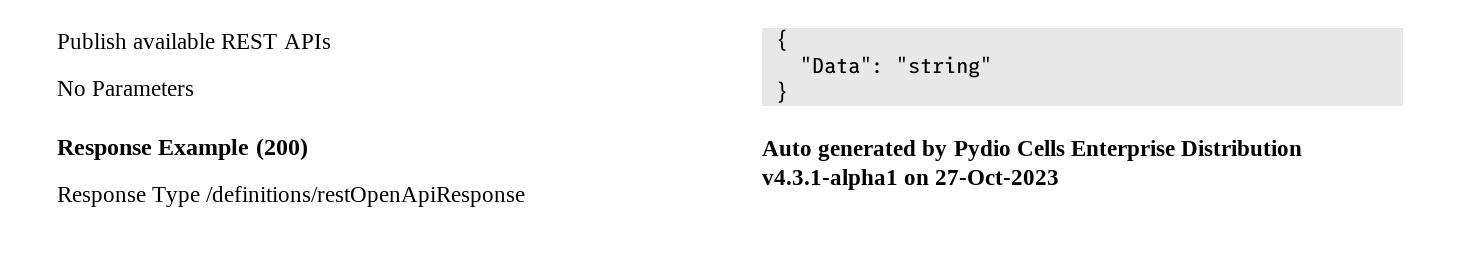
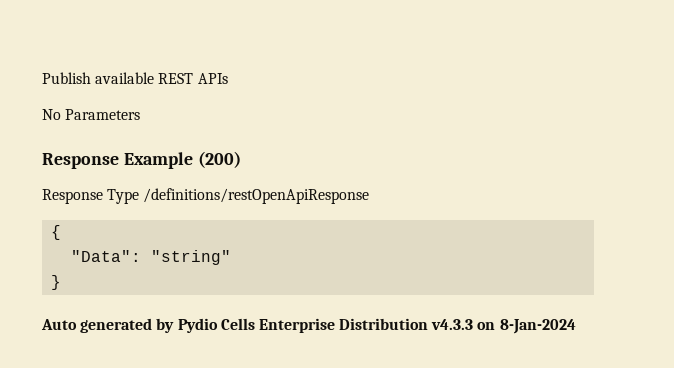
- Auto generated by Pydio Cells Enterprise Distribution v4.3.1-alpha1 on 27-Oct-2023
+ Auto generated by Pydio Cells Enterprise Distribution v4.3.3 on 8-Jan-2024

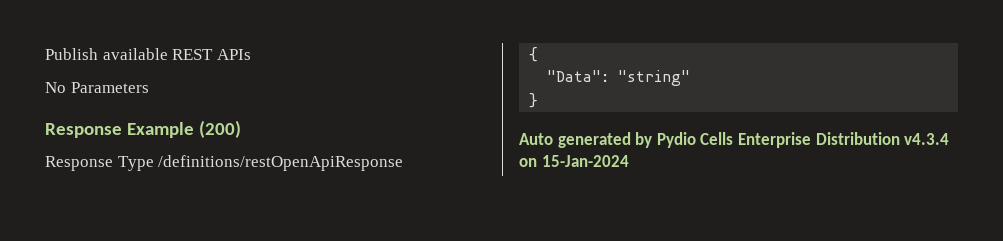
- Auto generated by Pydio Cells Enterprise Distribution v4.3.3 on 8-Jan-2024
+ Auto generated by Pydio Cells Enterprise Distribution v4.3.4 on 15-Jan-2024

